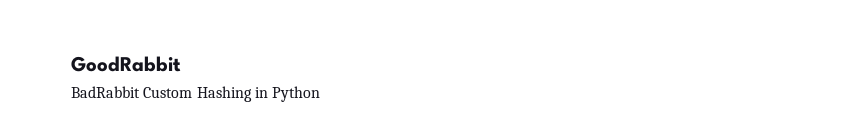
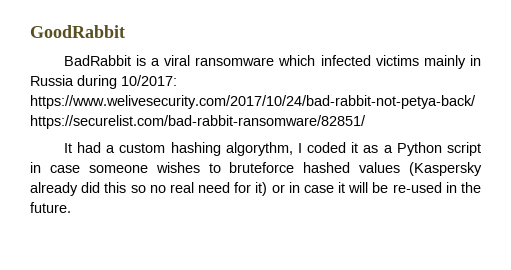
- BadRabbit Custom Hashing in Python
+ BadRabbit is a viral ransomware which infected victims mainly in Russia during 10/2017: https://www.welivesecurity.com/2017/10/24/bad-rabbit-not-petya-back/ https://securelist.com/bad-rabbit-ransomware/82851/
+ It had a custom hashing algorythm, I coded it as a Python script in case someone wishes to bruteforce hashed values (Kaspersky already did this so no real need for it) or in case it will be re-used in the future.

